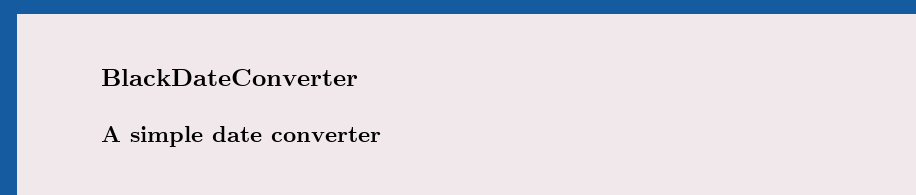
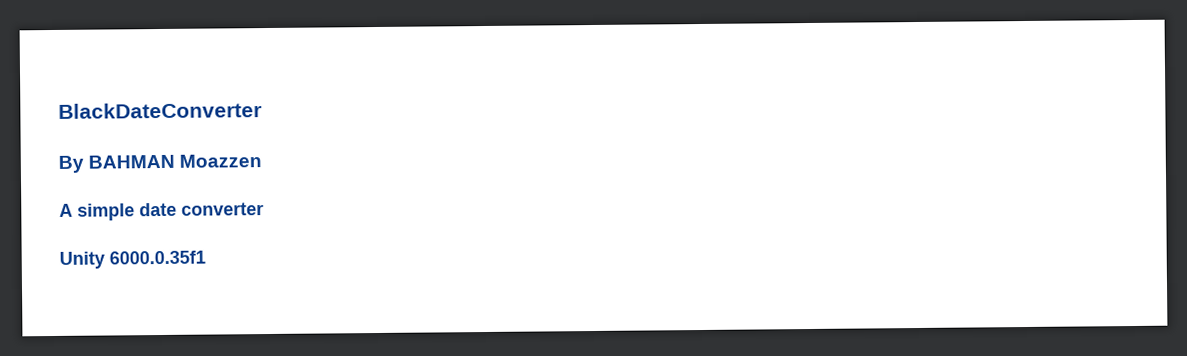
+ By BAHMAN Moazzen
+ Unity 6000.0.35f1

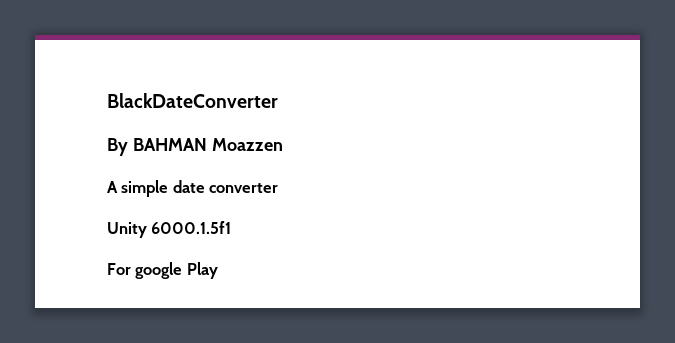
- Unity 6000.0.35f1
+ Unity 6000.1.5f1
+ For google Play

